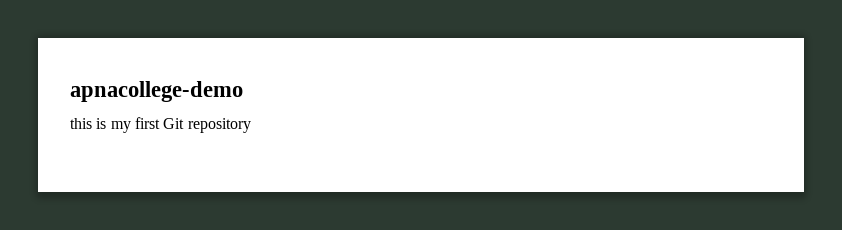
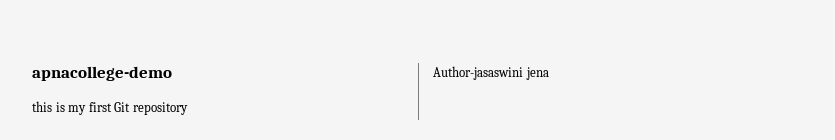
+ Author-jasaswini jena

